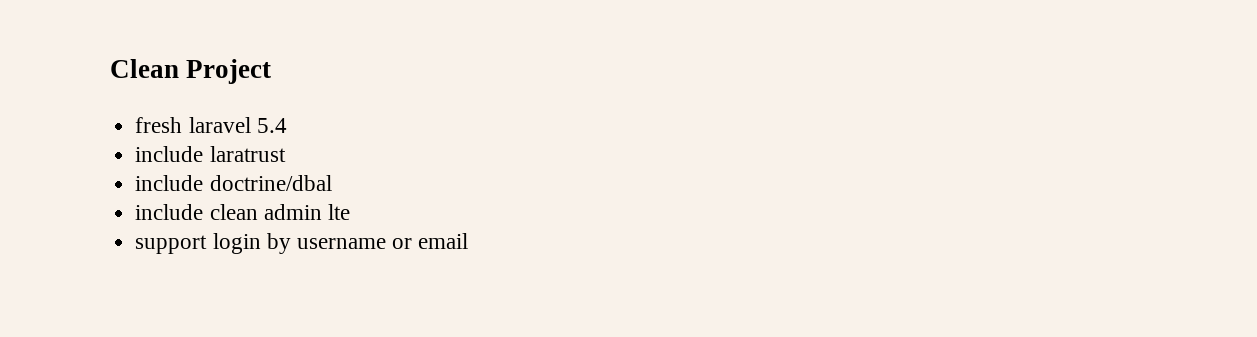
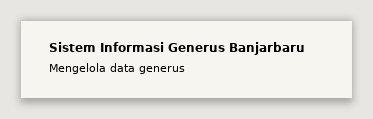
- Clean Project
- fresh laravel 5.4
- include laratrust
- include doctrine/dbal
- include clean admin lte
- support login by username or email
+ Sistem Informasi Generus Banjarbaru
+ Mengelola data generus

